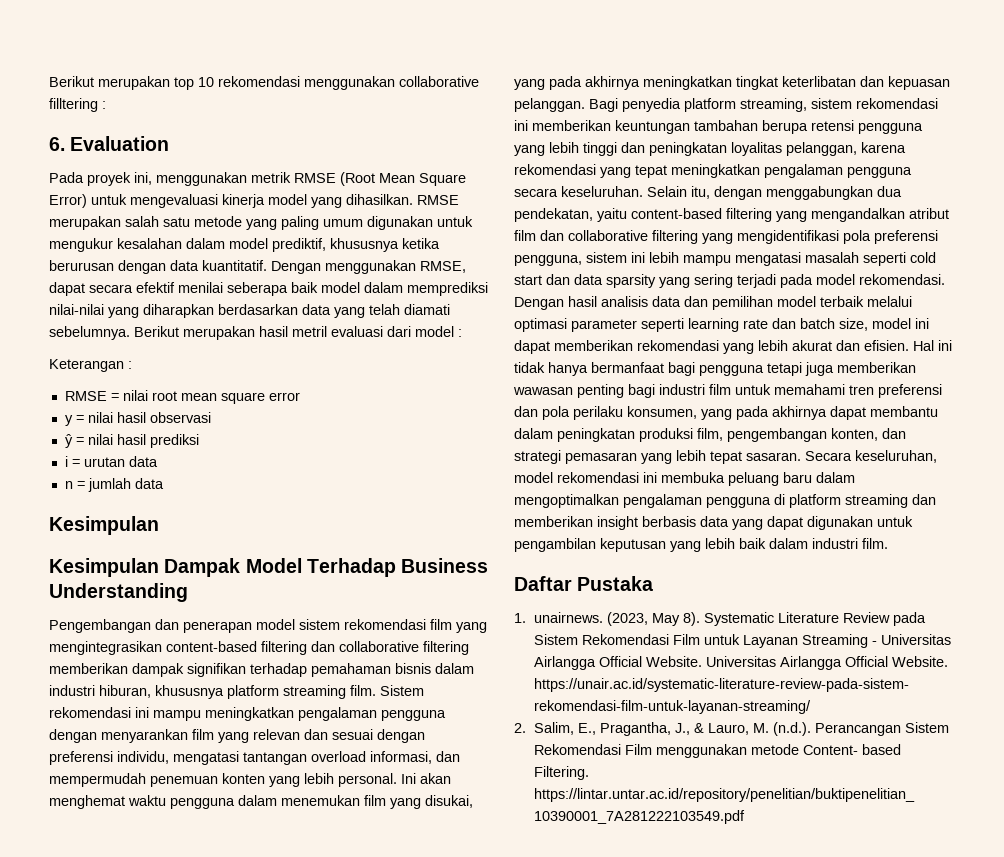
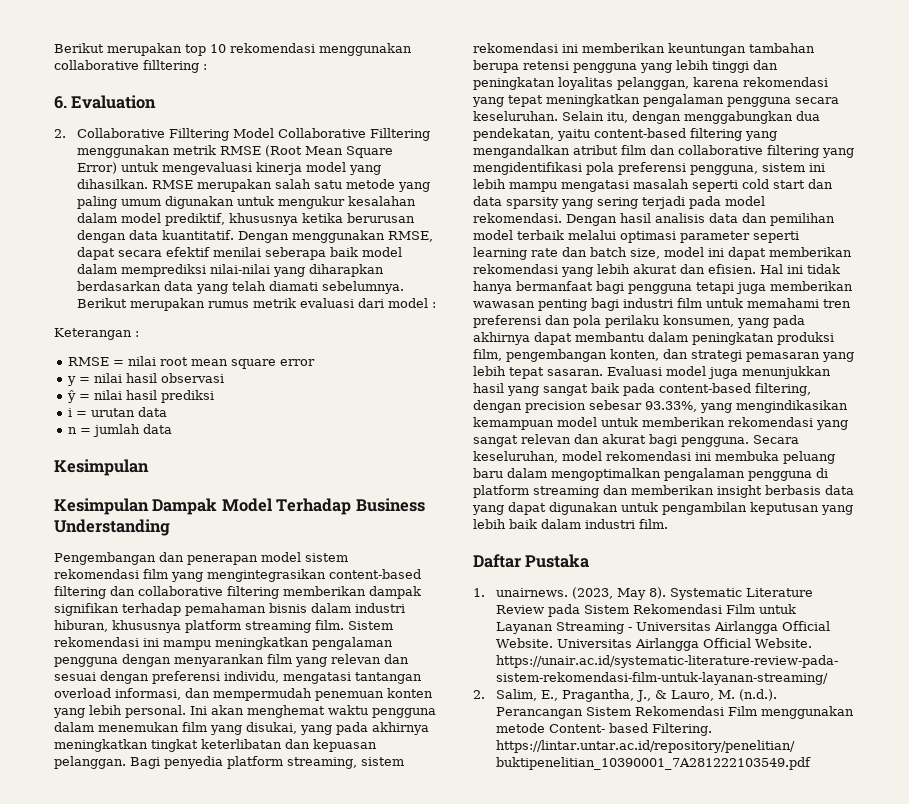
- Pada proyek ini, menggunakan metrik RMSE (Root Mean Square Error) untuk mengevaluasi kinerja model yang dihasilkan.
+ 2. Collaborative Filltering Model Collaborative Filltering menggunakan metrik RMSE (Root Mean Square Error) untuk mengevaluasi kinerja model yang dihasilkan.
- Berikut merupakan hasil metril evaluasi dari model :
+ Berikut merupakan rumus metrik evaluasi dari model :
+ Evaluasi model juga menunjukkan hasil yang sangat baik pada content-based filtering, dengan precision sebesar 93.33%, yang mengindikasikan kemampuan model untuk memberikan rekomendasi yang sangat relevan dan akurat bagi pengguna.

